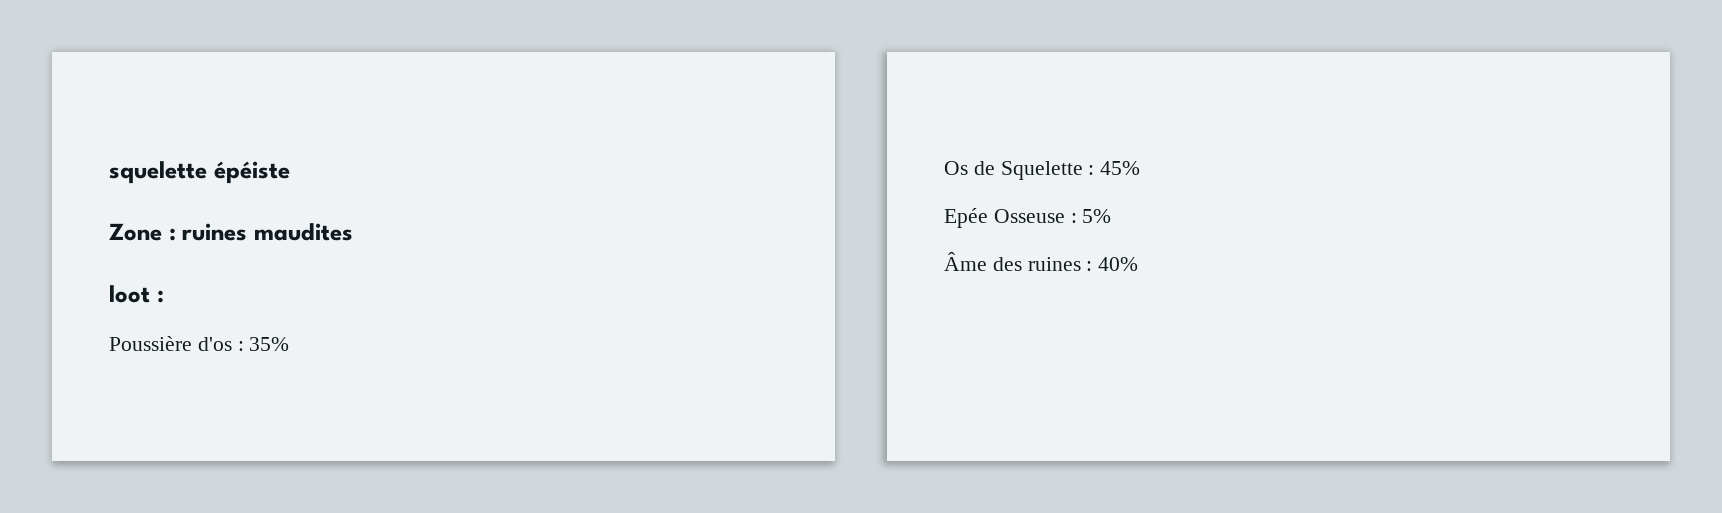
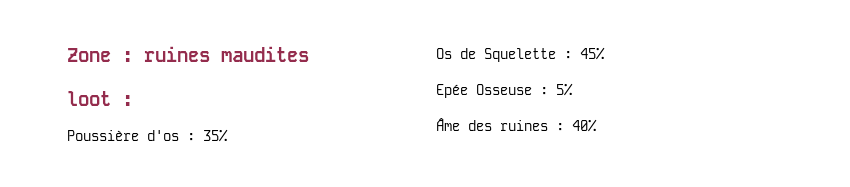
- squelette épéiste

